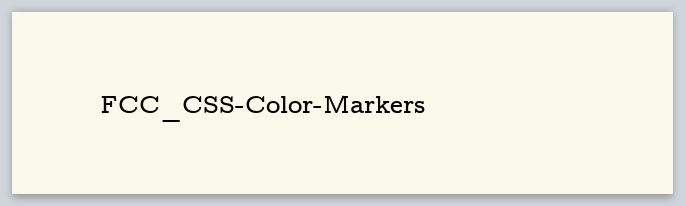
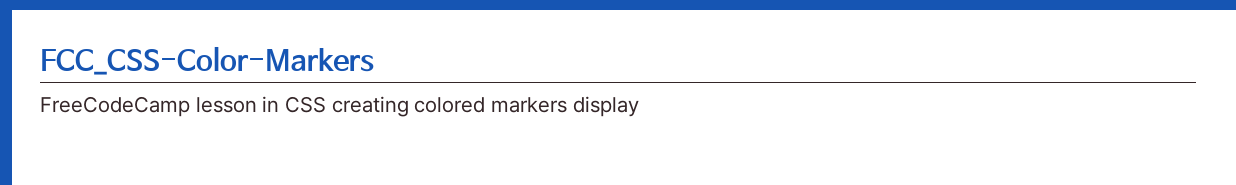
+ FreeCodeCamp lesson in CSS creating colored markers display

